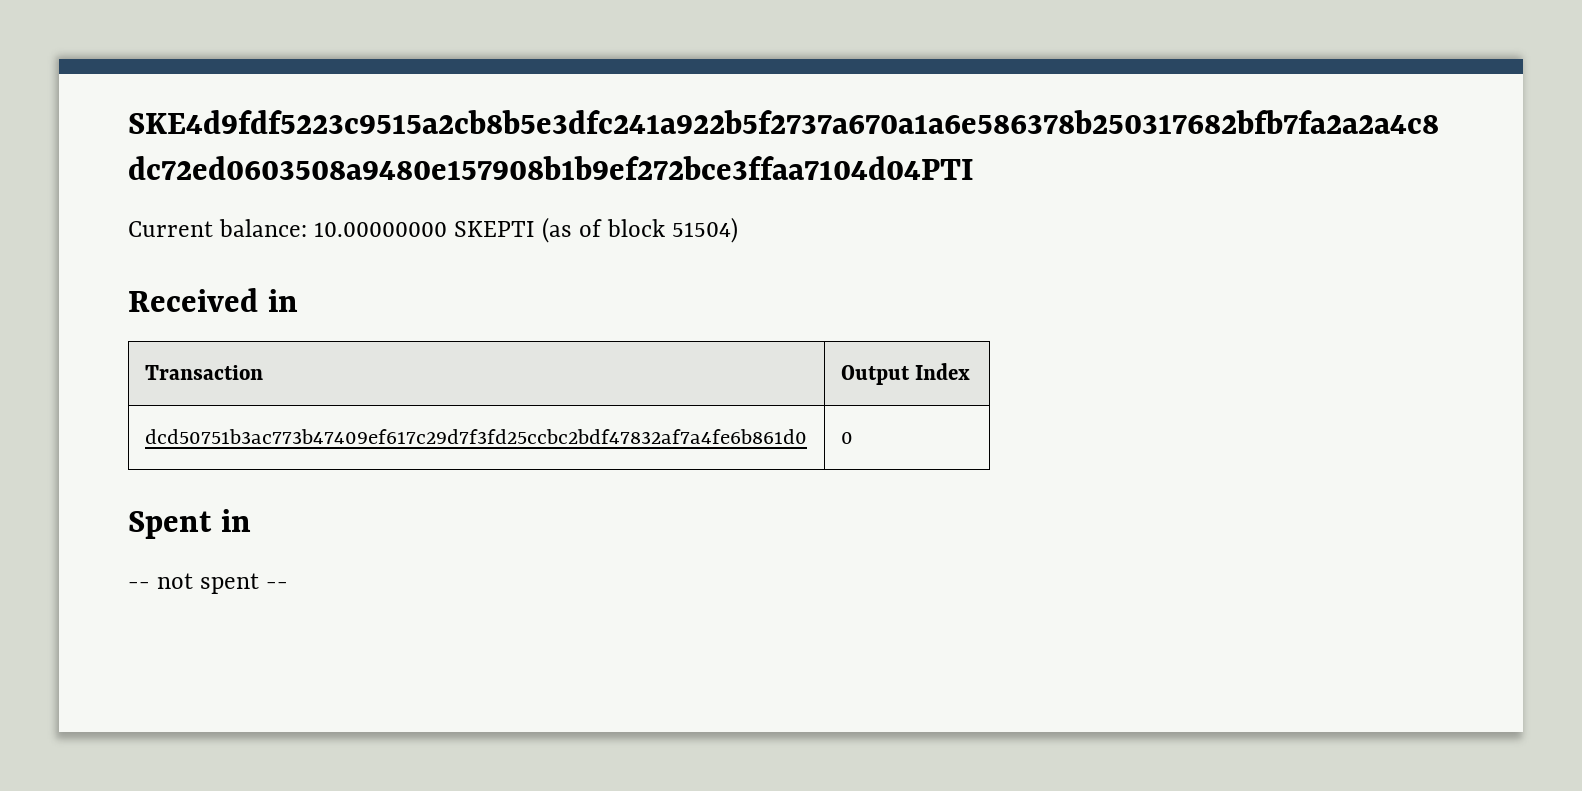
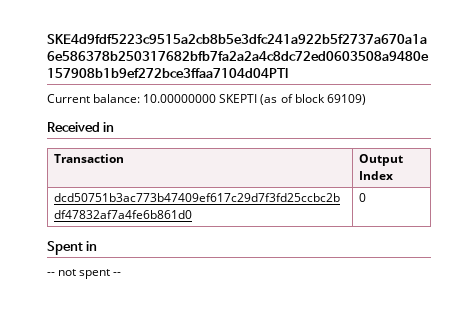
- Current balance: 10.00000000 SKEPTI (as of block 51504)
+ Current balance: 10.00000000 SKEPTI (as of block 69109)

